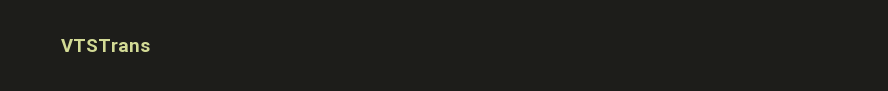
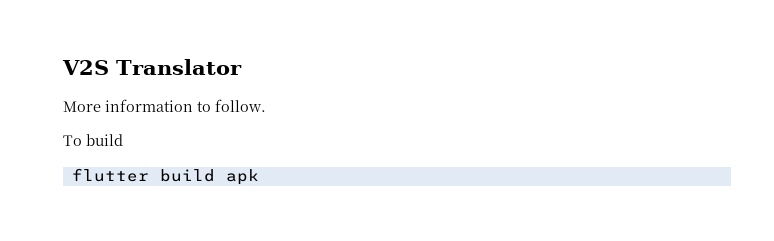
- VTSTrans
+ V2S Translator
+ More information to follow.
+ To build
+ flutter build apk

